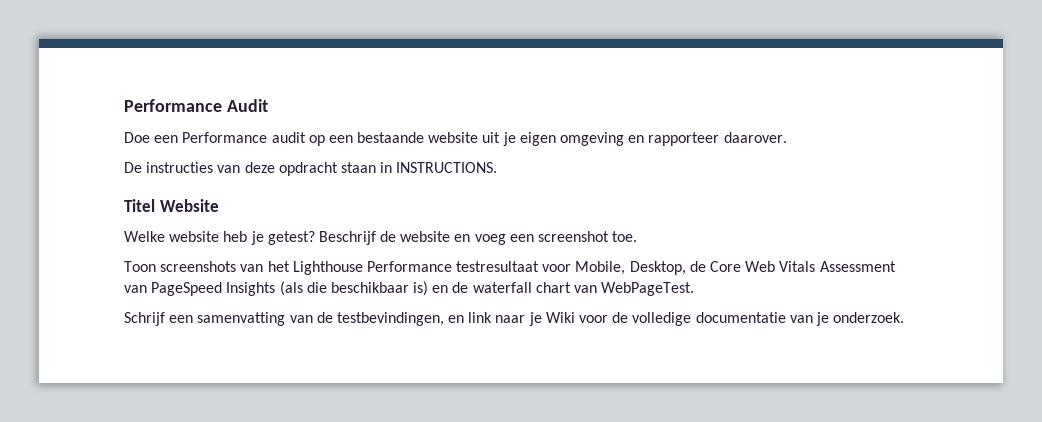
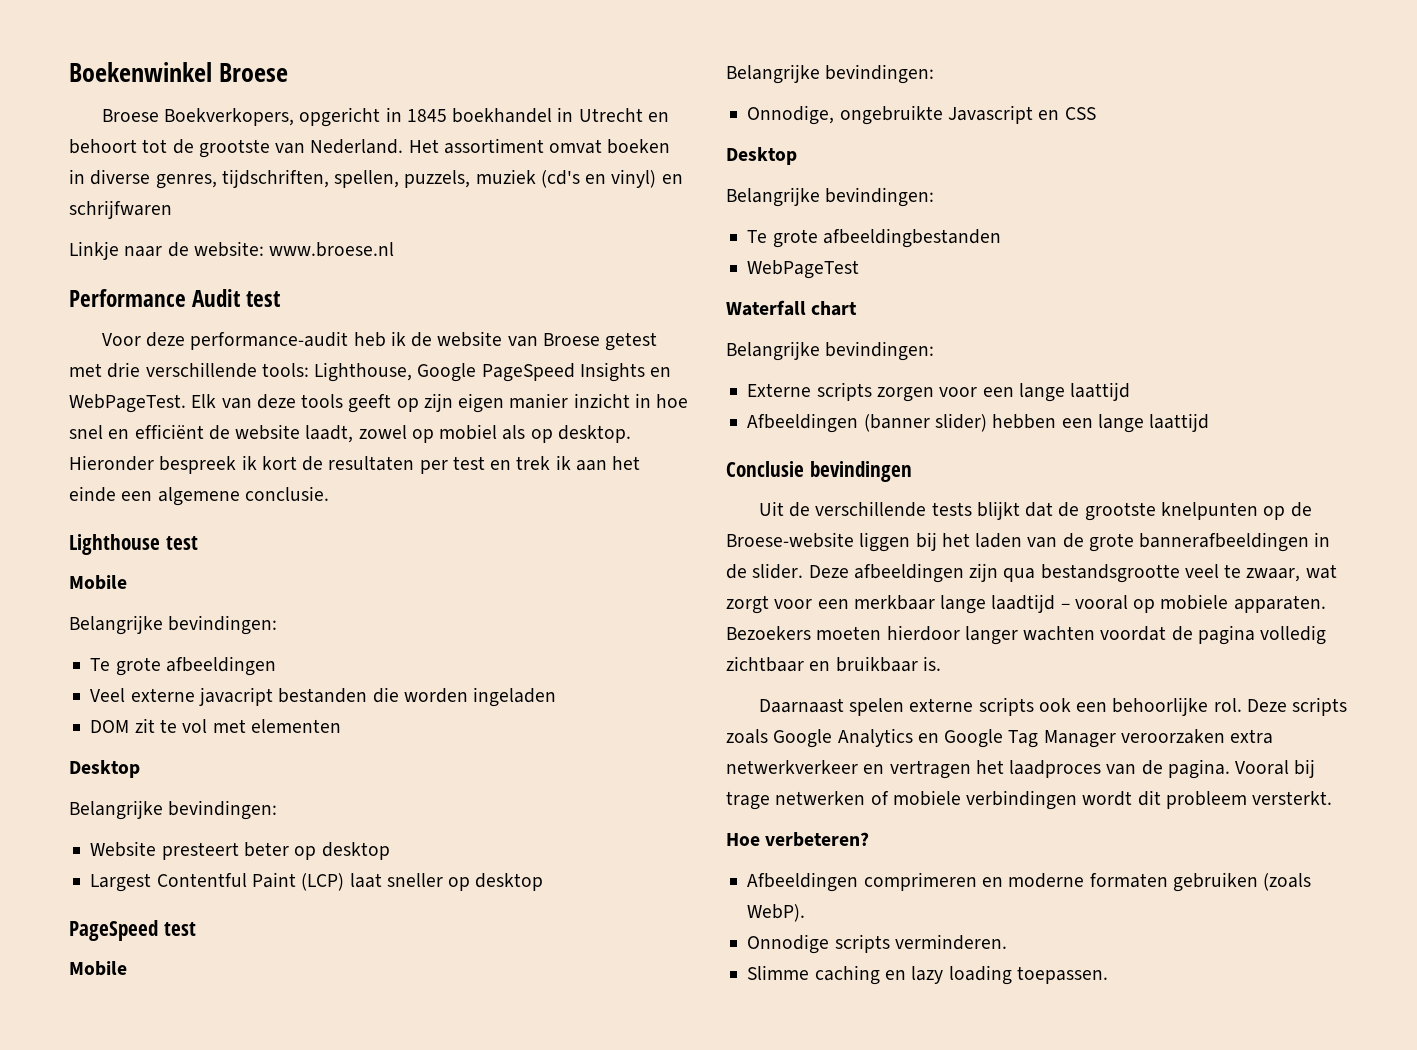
- Performance Audit
- Doe een Performance audit op een bestaande website uit je eigen omgeving en rapporteer daarover.
- De instructies van deze opdracht staan in INSTRUCTIONS.
- Titel Website
- Welke website heb je getest? Beschrijf de website en voeg een screenshot toe.
- Toon screenshots van het Lighthouse Performance testresultaat voor Mobile, Desktop, de Core Web Vitals Assessment van PageSpeed Insights (als die beschikbaar is) en de waterfall chart van WebPageTest.
- Schrijf een samenvatting van de testbevindingen, en link naar je Wiki voor de volledige documentatie van je onderzoek.
+ Boekenwinkel Broese
+ Broese Boekverkopers, opgericht in 1845 boekhandel in Utrecht en behoort tot de grootste van Nederland. Het assortiment omvat boeken in diverse genres, tijdschriften, spellen, puzzels, muziek (cd's en vinyl) en schrijfwaren
+ Linkje naar de website: www.broese.nl
+ Performance Audit test
+ Voor deze performance-audit heb ik de website van Broese getest met drie verschillende tools: Lighthouse, Google PageSpeed Insights en WebPageTest. Elk van deze tools geeft op zijn eigen manier inzicht in hoe snel en efficiënt de website laadt, zowel op mobiel als op desktop. Hieronder bespreek ik kort de resultaten per test en trek ik aan het einde een algemene conclusie.
+ Lighthouse test
+ Mobile
+ Belangrijke bevindingen:
+ Te grote afbeeldingen
+ Veel externe javacript bestanden die worden ingeladen
+ DOM zit te vol met elementen
+ Desktop
+ Belangrijke bevindingen:
+ Website presteert beter op desktop
+ Largest Contentful Paint (LCP) laat sneller op desktop
+ PageSpeed test
+ Mobile
+ Belangrijke bevindingen:
+ Onnodige, ongebruikte Javascript en CSS
+ Desktop
+ Belangrijke bevindingen:
+ Te grote afbeeldingbestanden
+ WebPageTest
+ Waterfall chart
+ Belangrijke bevindingen:
+ Externe scripts zorgen voor een lange laattijd
+ Afbeeldingen (banner slider) hebben een lange laattijd
+ Conclusie bevindingen
+ Uit de verschillende tests blijkt dat de grootste knelpunten op de Broese-website liggen bij het laden van de grote bannerafbeeldingen in de slider. Deze afbeeldingen zijn qua bestandsgrootte veel te zwaar, wat zorgt voor een merkbaar lange laadtijd – vooral op mobiele apparaten. Bezoekers moeten hierdoor langer wachten voordat de pagina volledig zichtbaar en bruikbaar is.
+ Daarnaast spelen externe scripts ook een behoorlijke rol. Deze scripts zoals Google Analytics en Google Tag Manager veroorzaken extra netwerkverkeer en vertragen het laadproces van de pagina. Vooral bij trage netwerken of mobiele verbindingen wordt dit probleem versterkt.
+ Hoe verbeteren?
+ Afbeeldingen comprimeren en moderne formaten gebruiken (zoals WebP).
+ Onnodige scripts verminderen.
+ Slimme caching en lazy loading toepassen.

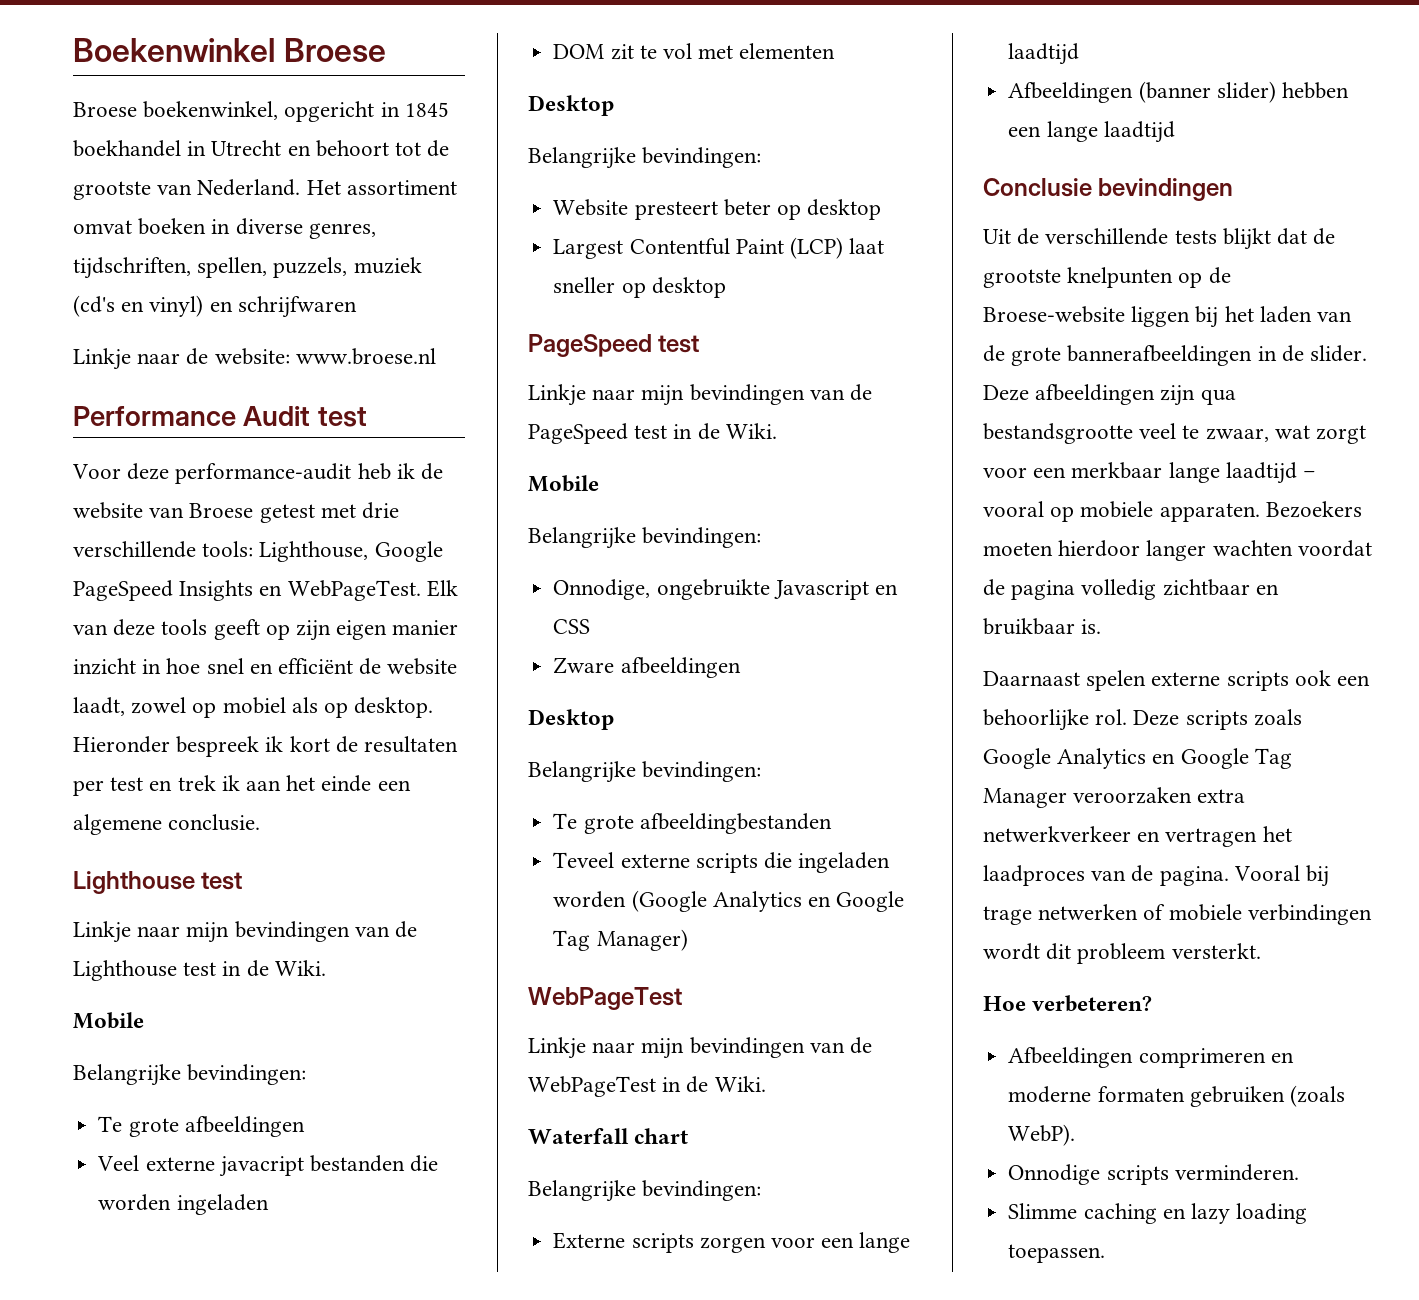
- Broese Boekverkopers, opgericht in 1845 boekhandel in Utrecht en behoort tot de grootste van Nederland.
+ Broese boekenwinkel, opgericht in 1845 boekhandel in Utrecht en behoort tot de grootste van Nederland.
+ Linkje naar mijn bevindingen van de Lighthouse test in de Wiki.
+ Linkje naar mijn bevindingen van de PageSpeed test in de Wiki.
+ Zware afbeeldingen
+ Teveel externe scripts die ingeladen worden (Google Analytics en Google Tag Manager)
  WebPageTest
+ Linkje naar mijn bevindingen van de WebPageTest in de Wiki.
- Externe scripts zorgen voor een lange laattijd
+ Externe scripts zorgen voor een lange laadtijd
- Afbeeldingen (banner slider) hebben een lange laattijd
+ Afbeeldingen (banner slider) hebben een lange laadtijd

